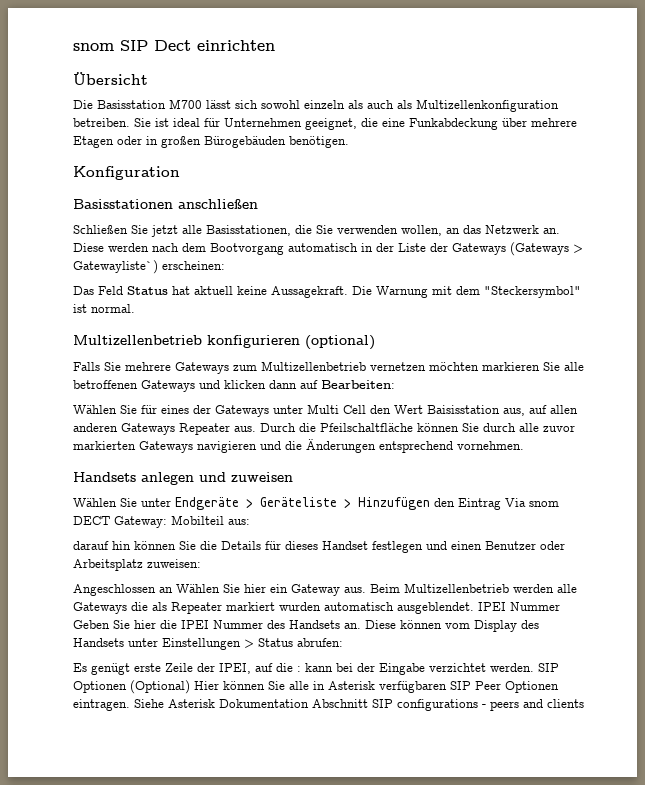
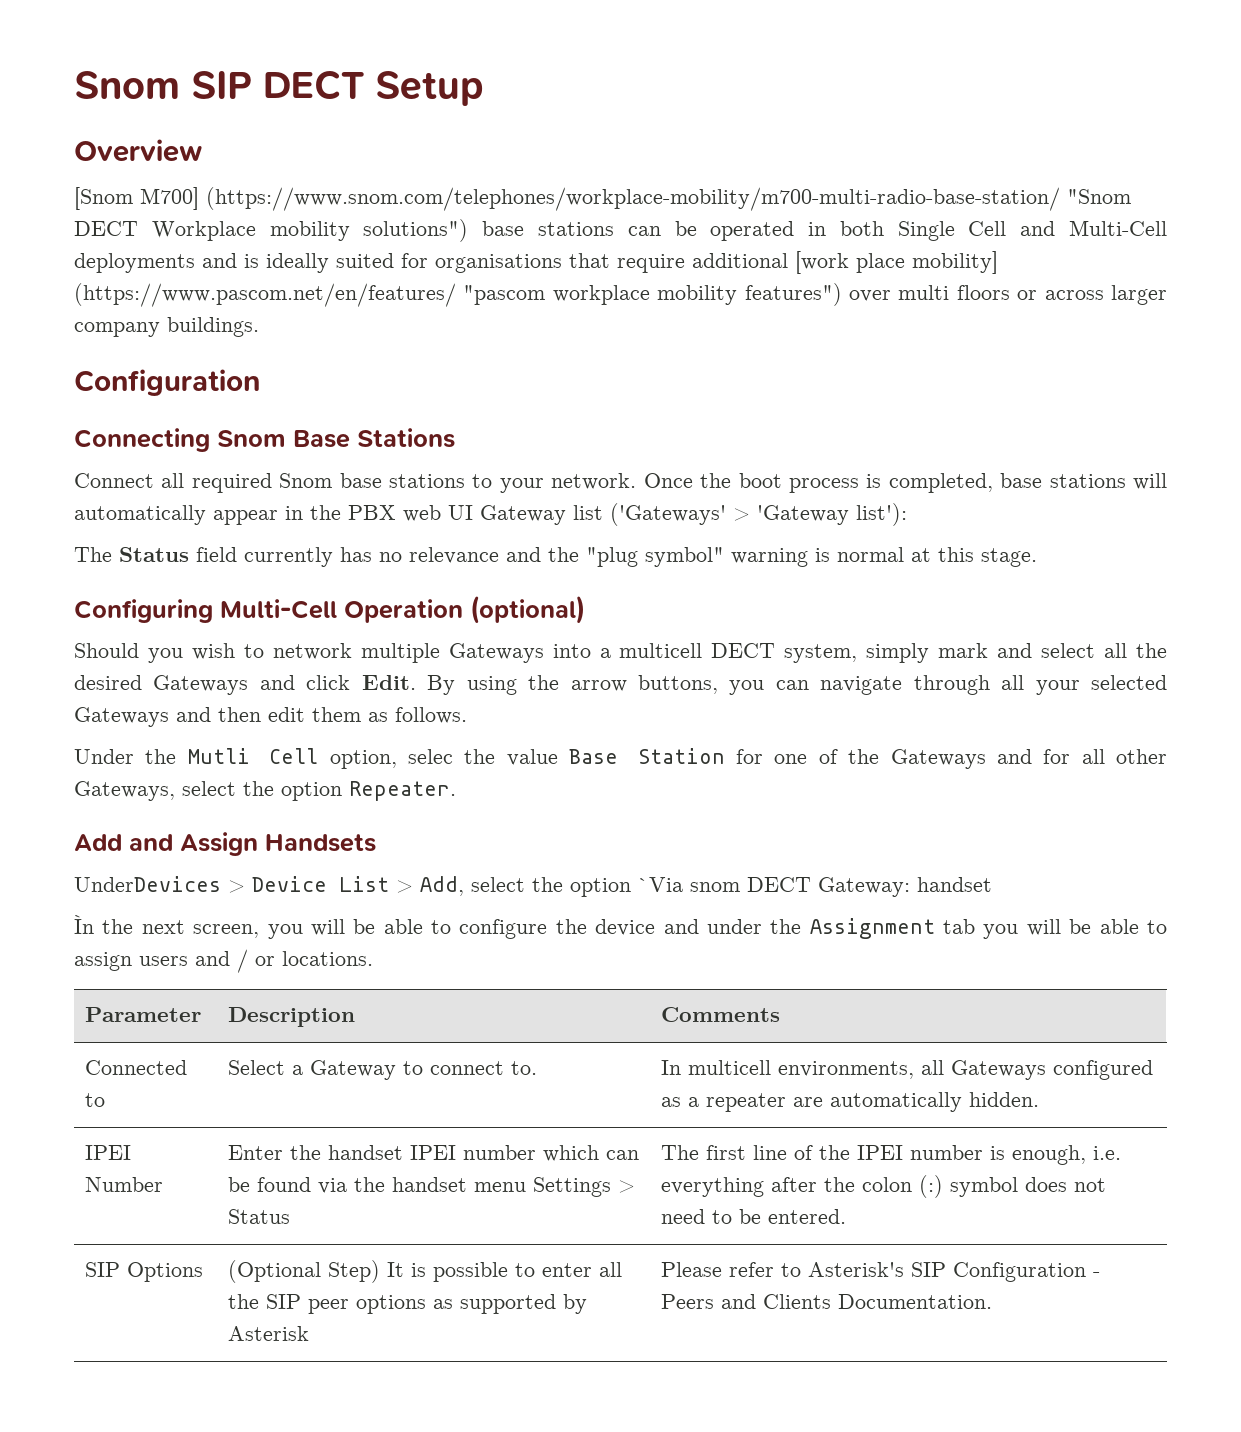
- snom SIP Dect einrichten
- Übersicht
- Die Basisstation M700 lässt sich sowohl einzeln als auch als Multizellenkonfiguration betreiben. Sie ist ideal für Unternehmen geeignet, die eine Funkabdeckung über mehrere Etagen oder in großen Bürogebäuden benötigen.
- Konfiguration
- Basisstationen anschließen
- Schließen Sie jetzt alle Basisstationen, die Sie verwenden wollen, an das Netzwerk an. Diese werden nach dem Bootvorgang automatisch in der Liste der Gateways (Gateways > Gatewayliste`) erscheinen:
- Das Feld Status hat aktuell keine Aussagekraft. Die Warnung mit dem "Steckersymbol" ist normal.
- Multizellenbetrieb konfigurieren (optional)
- Falls Sie mehrere Gateways zum Multizellenbetrieb vernetzen möchten markieren Sie alle betroffenen Gateways und klicken dann auf Bearbeiten:
- Wählen Sie für eines der Gateways unter Multi Cell den Wert Baisisstation aus, auf allen anderen Gateways Repeater aus. Durch die Pfeilschaltfläche können Sie durch alle zuvor markierten Gateways navigieren und die Änderungen entsprechend vornehmen.
- Handsets anlegen und zuweisen
- Wählen Sie unter Endgeräte > Geräteliste > Hinzufügen den Eintrag Via snom DECT Gateway: Mobilteil aus:
- darauf hin können Sie die Details für dieses Handset festlegen und einen Benutzer oder Arbeitsplatz zuweisen:
- Angeschlossen an Wählen Sie hier ein Gateway aus. Beim Multizellenbetrieb werden alle Gateways die als Repeater markiert wurden automatisch ausgeblendet. IPEI Nummer Geben Sie hier die IPEI Nummer des Handsets an. Diese können vom Display des Handsets unter Einstellungen > Status abrufen:
- Es genügt erste Zeile der IPEI, auf die : kann bei der Eingabe verzichtet werden. SIP Optionen (Optional) Hier können Sie alle in Asterisk verfügbaren SIP Peer Optionen eintragen. Siehe Asterisk Dokumentation Abschnitt SIP configurations - peers and clients
+ Snom SIP DECT Setup
+ Overview
+ [Snom M700] (https://www.snom.com/telephones/workplace-mobility/m700-multi-radio-base-station/ "Snom DECT Workplace mobility solutions") base stations can be operated in both Single Cell and Multi-Cell deployments and is ideally suited for organisations that require additional [work place mobility] (https://www.pascom.net/en/features/ "pascom workplace mobility features") over multi floors or across larger company buildings.
+ Configuration
+ Connecting Snom Base Stations
+ Connect all required Snom base stations to your network. Once the boot process is completed, base stations will automatically appear in the PBX web UI Gateway list ('Gateways' > 'Gateway list'):
+ The Status field currently has no relevance and the "plug symbol" warning is normal at this stage.
+ Configuring Multi-Cell Operation (optional)
+ Should you wish to network multiple Gateways into a multicell DECT system, simply mark and select all the desired Gateways and click Edit. By using the arrow buttons, you can navigate through all your selected Gateways and then edit them as follows.
+ Under the Mutli Cell option, selec the value Base Station for one of the Gateways and for all other Gateways, select the option Repeater.
+ Add and Assign Handsets
+ UnderDevices > Device List > Add, select the option `Via snom DECT Gateway: handset
+ Ìn the next screen, you will be able to configure the device and under the Assignment tab you will be able to assign users and / or locations.
+ Parameter | Description | Comments
+ Connected to | Select a Gateway to connect to. | In multicell environments, all Gateways configured as a repeater are automatically hidden.
+ IPEI Number | Enter the handset IPEI number which can be found via the handset menu Settings > Status | The first line of the IPEI number is enough, i.e. everything after the colon (:) symbol does not need to be entered.
+ SIP Options | (Optional Step) It is possible to enter all the SIP peer options as supported by Asterisk | Please refer to Asterisk's SIP Configuration - Peers and Clients Documentation.

